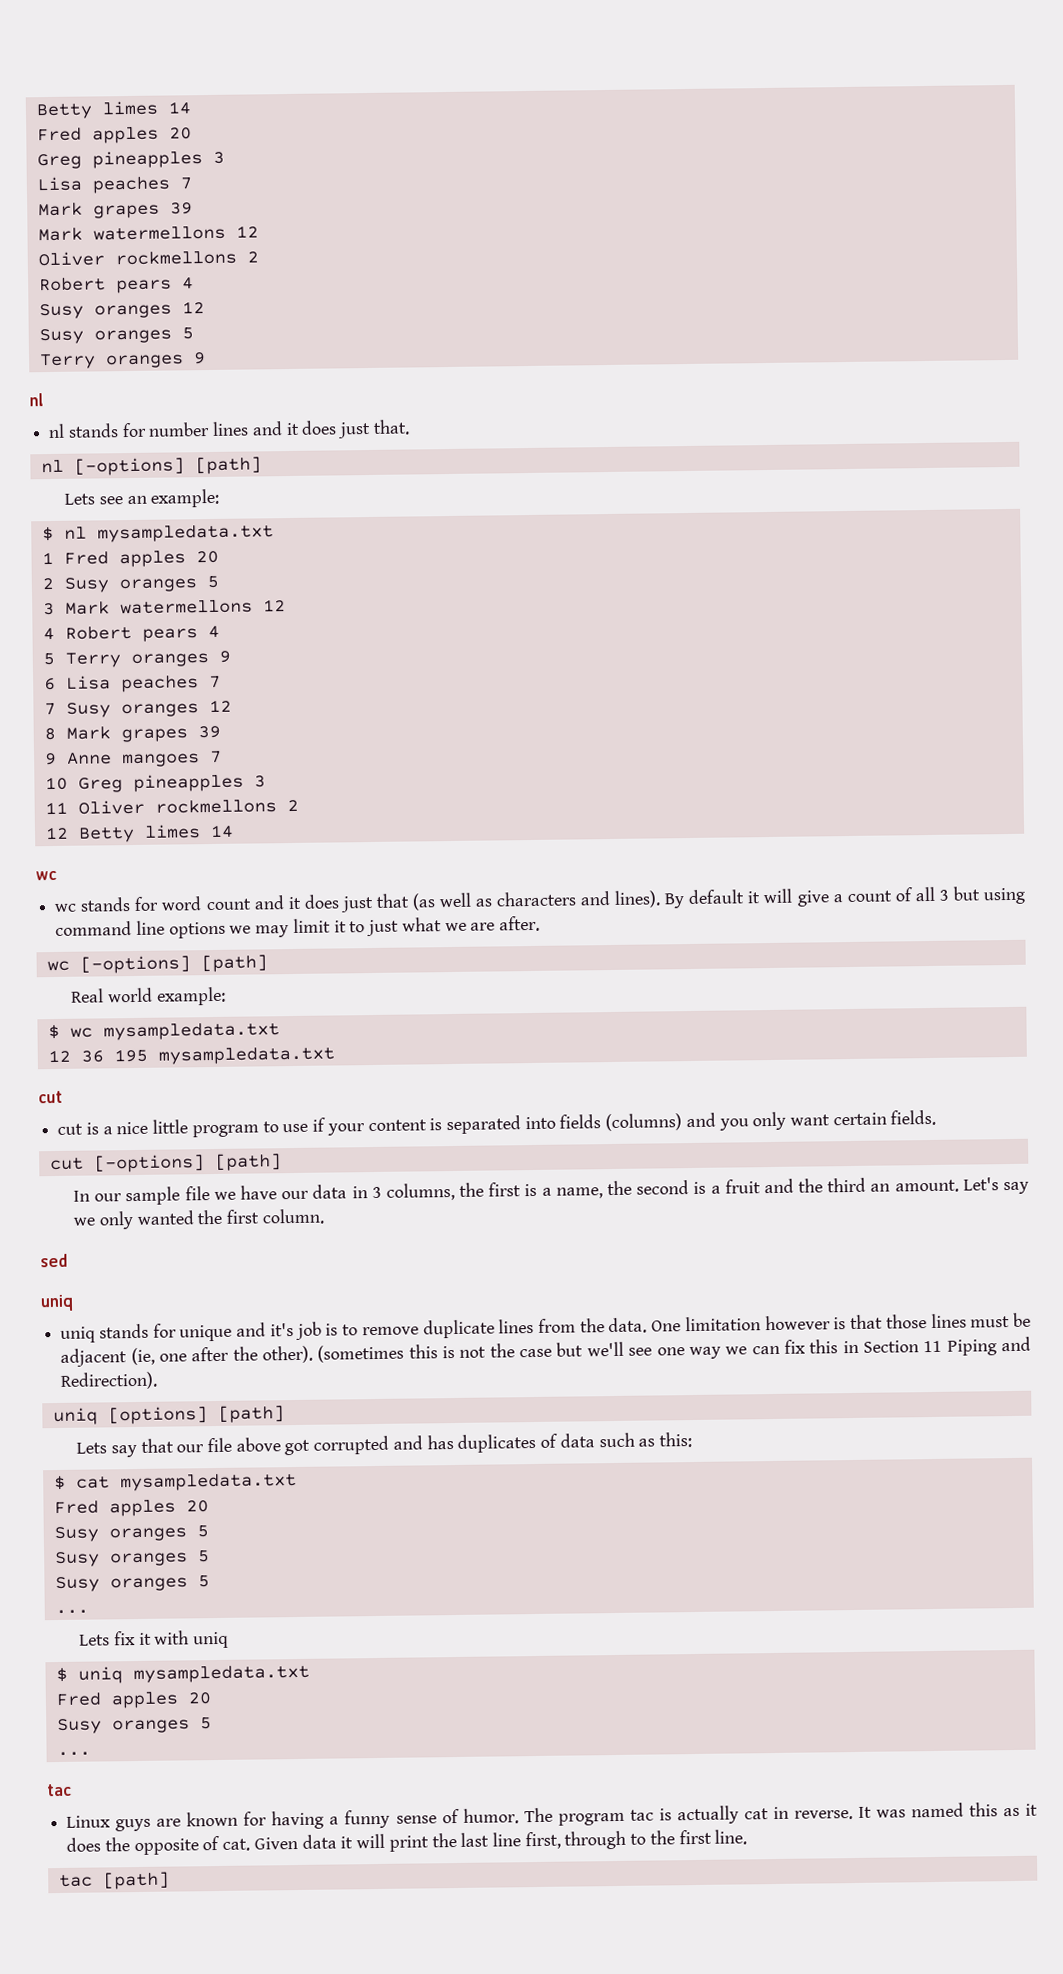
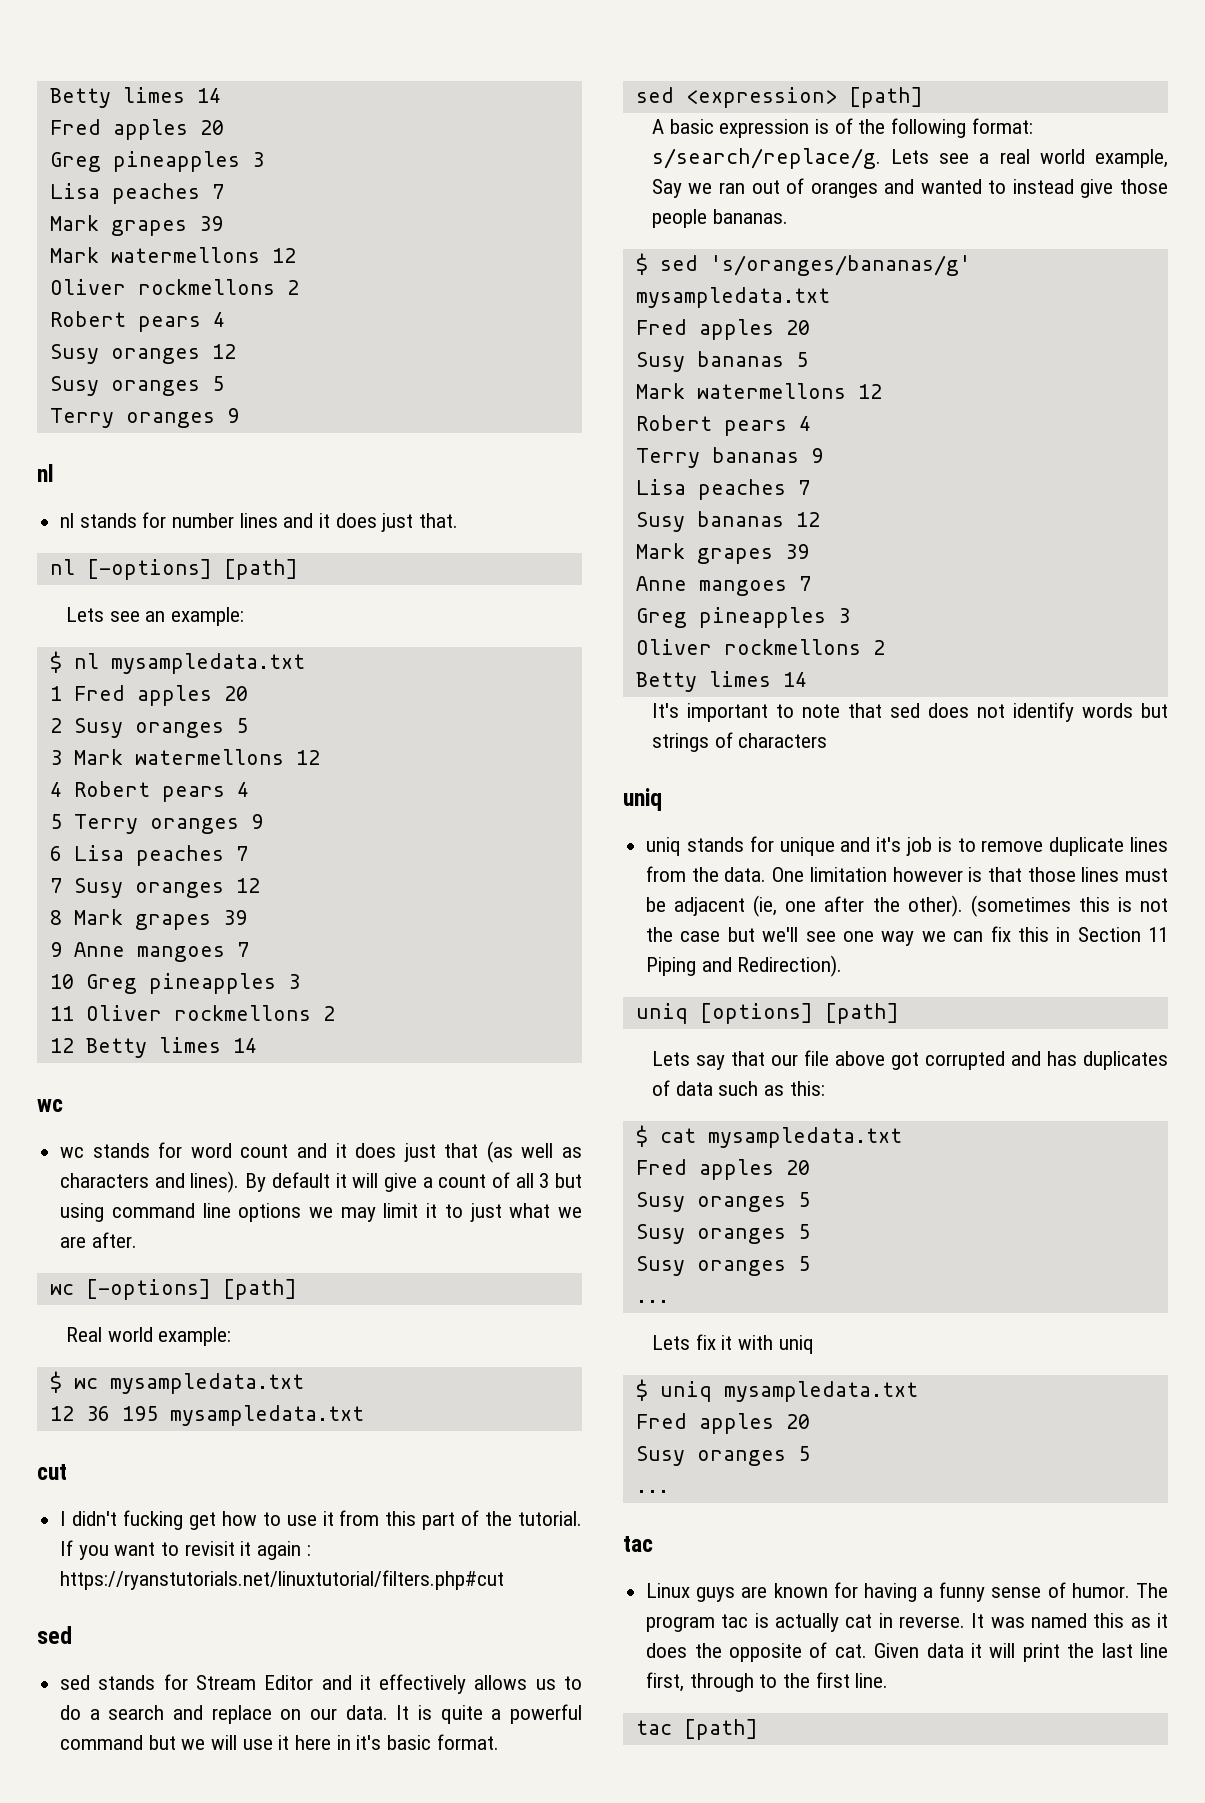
- cut is a nice little program to use if your content is separated into fields (columns) and you only want certain fields.
- cut [-options] [path]
- In our sample file we have our data in 3 columns, the first is a name, the second is a fruit and the third an amount. Let's say we only wanted the first column.
+ I didn't fucking get how to use it from this part of the tutorial. If you want to revisit it again : https://ryanstutorials.net/linuxtutorial/filters.php#cut
  sed
+ sed stands for Stream Editor and it effectively allows us to do a search and replace on our data. It is quite a powerful command but we will use it here in it's basic format.
+ sed <expression> [path]
+ A basic expression is of the following format: s/search/replace/g. Lets see a real world example, Say we ran out of oranges and wanted to instead give those people bananas.
+ $ sed 's/oranges/bananas/g' mysampledata.txt
+ Fred apples 20
+ Susy bananas 5
+ Mark watermellons 12
+ Robert pears 4
+ Terry bananas 9
+ Lisa peaches 7
+ Susy bananas 12
+ Mark grapes 39
+ Anne mangoes 7
+ Greg pineapples 3
+ Oliver rockmellons 2
+ Betty limes 14
+ It's important to note that sed does not identify words but strings of characters

